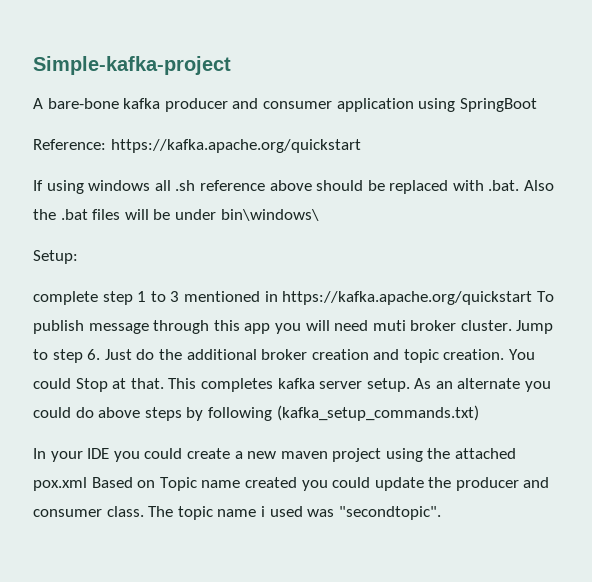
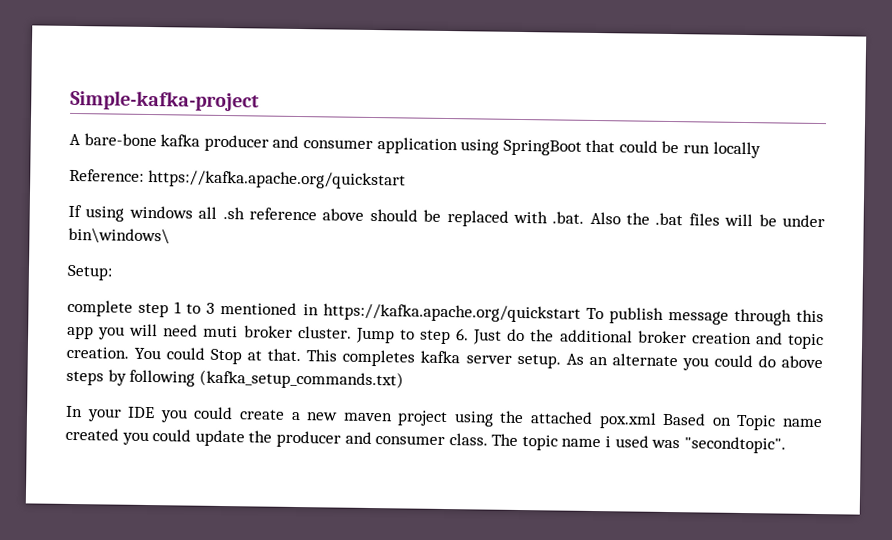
- A bare-bone kafka producer and consumer application using SpringBoot
+ A bare-bone kafka producer and consumer application using SpringBoot that could be run locally

